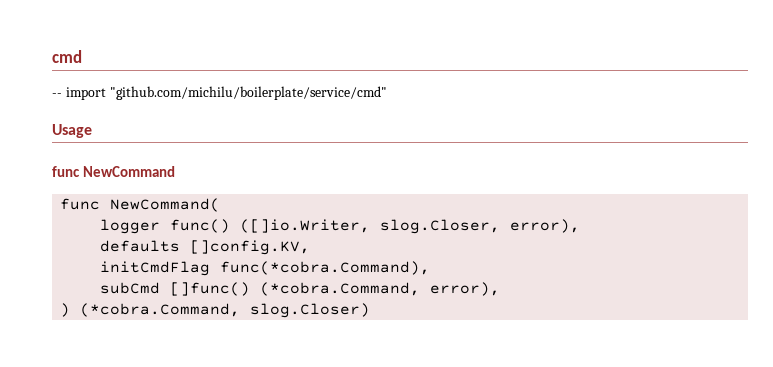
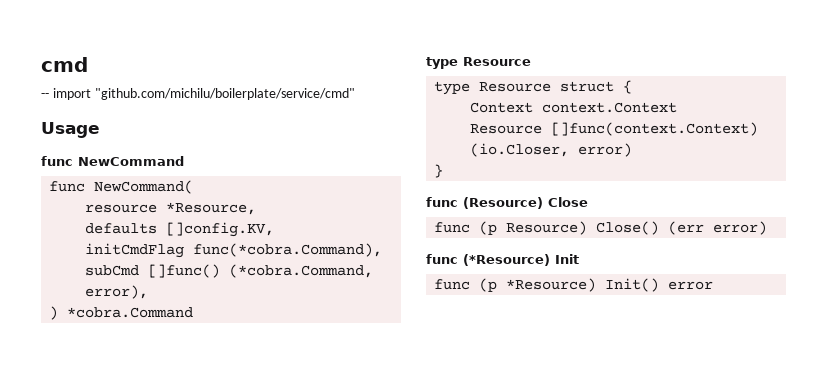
- logger func() ([]io.Writer, slog.Closer, error),
+ resource *Resource,
- ) (*cobra.Command, slog.Closer)
+ ) *cobra.Command
+ type Resource
+ type Resource struct {
+ Context context.Context
+ Resource []func(context.Context) (io.Closer, error)
+ }
+ func (Resource) Close
+ func (p Resource) Close() (err error)
+ func (*Resource) Init
+ func (p *Resource) Init() error

